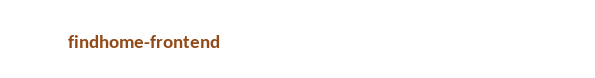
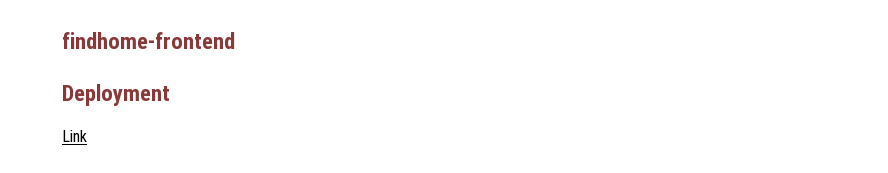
+ Deployment
+ Link

